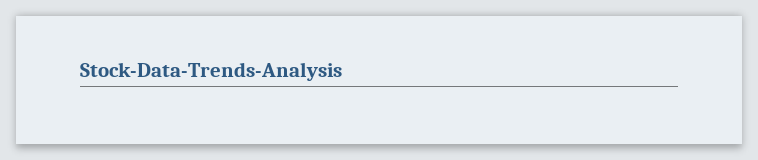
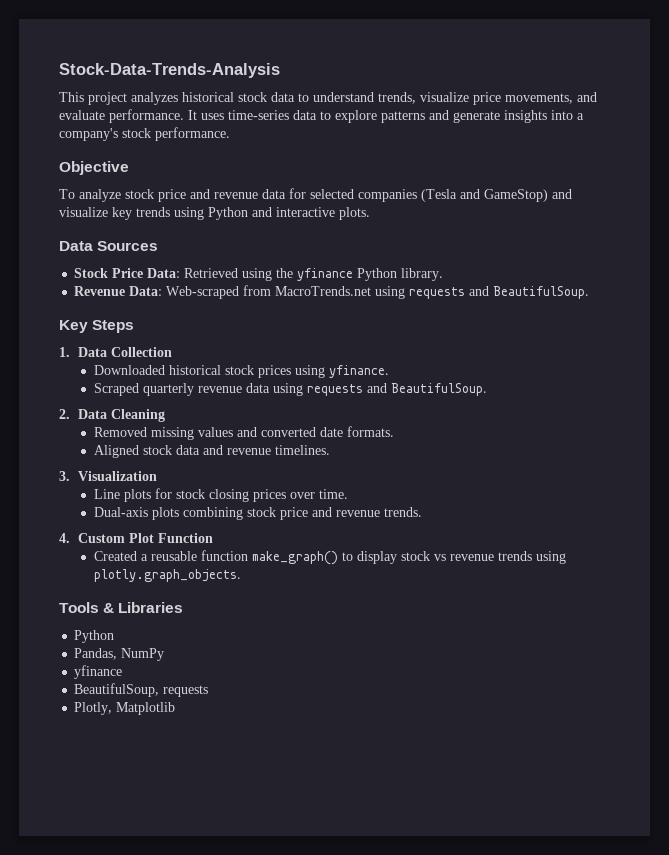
+ This project analyzes historical stock data to understand trends, visualize price movements, and evaluate performance. It uses time-series data to explore patterns and generate insights into a company's stock performance.
+ Objective
+ To analyze stock price and revenue data for selected companies (Tesla and GameStop) and visualize key trends using Python and interactive plots.
+ Data Sources
+ Stock Price Data: Retrieved using the yfinance Python library.
+ Revenue Data: Web-scraped from MacroTrends.net using requests and BeautifulSoup.
+ Key Steps
+ 1. Data Collection
+ Downloaded historical stock prices using yfinance.
+ Scraped quarterly revenue data using requests and BeautifulSoup.
+ 2. Data Cleaning
+ Removed missing values and converted date formats.
+ Aligned stock data and revenue timelines.
+ 3. Visualization
+ Line plots for stock closing prices over time.
+ Dual-axis plots combining stock price and revenue trends.
+ 4. Custom Plot Function
+ Created a reusable function make_graph() to display stock vs revenue trends using plotly.graph_objects.
+ Tools & Libraries
+ Python
+ Pandas, NumPy
+ yfinance
+ BeautifulSoup, requests
+ Plotly, Matplotlib

